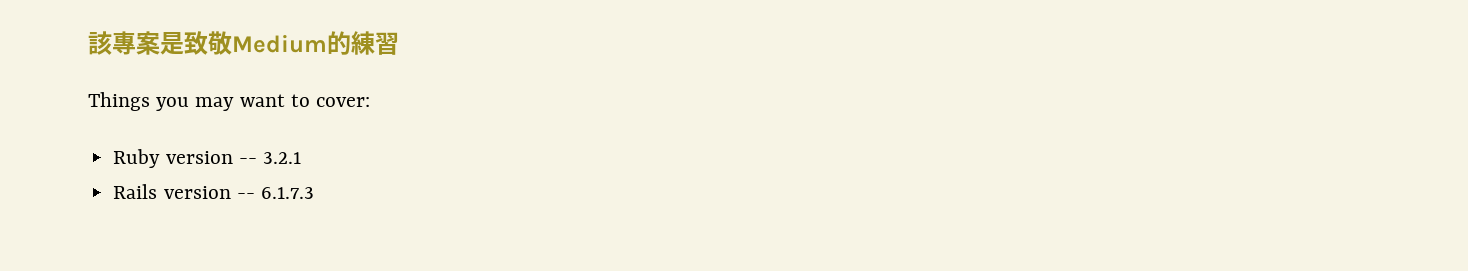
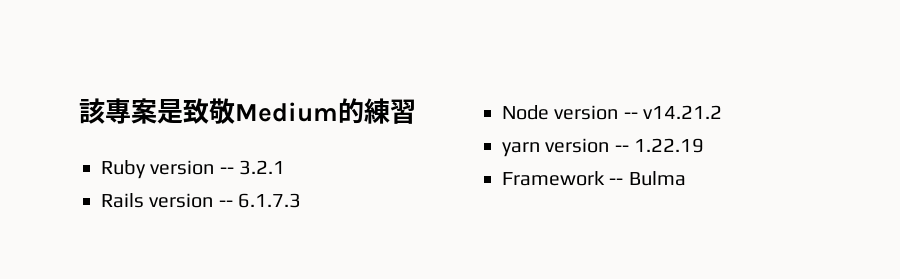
- Things you may want to cover:
+ Node version -- v14.21.2
+ yarn version -- 1.22.19
+ Framework -- Bulma

